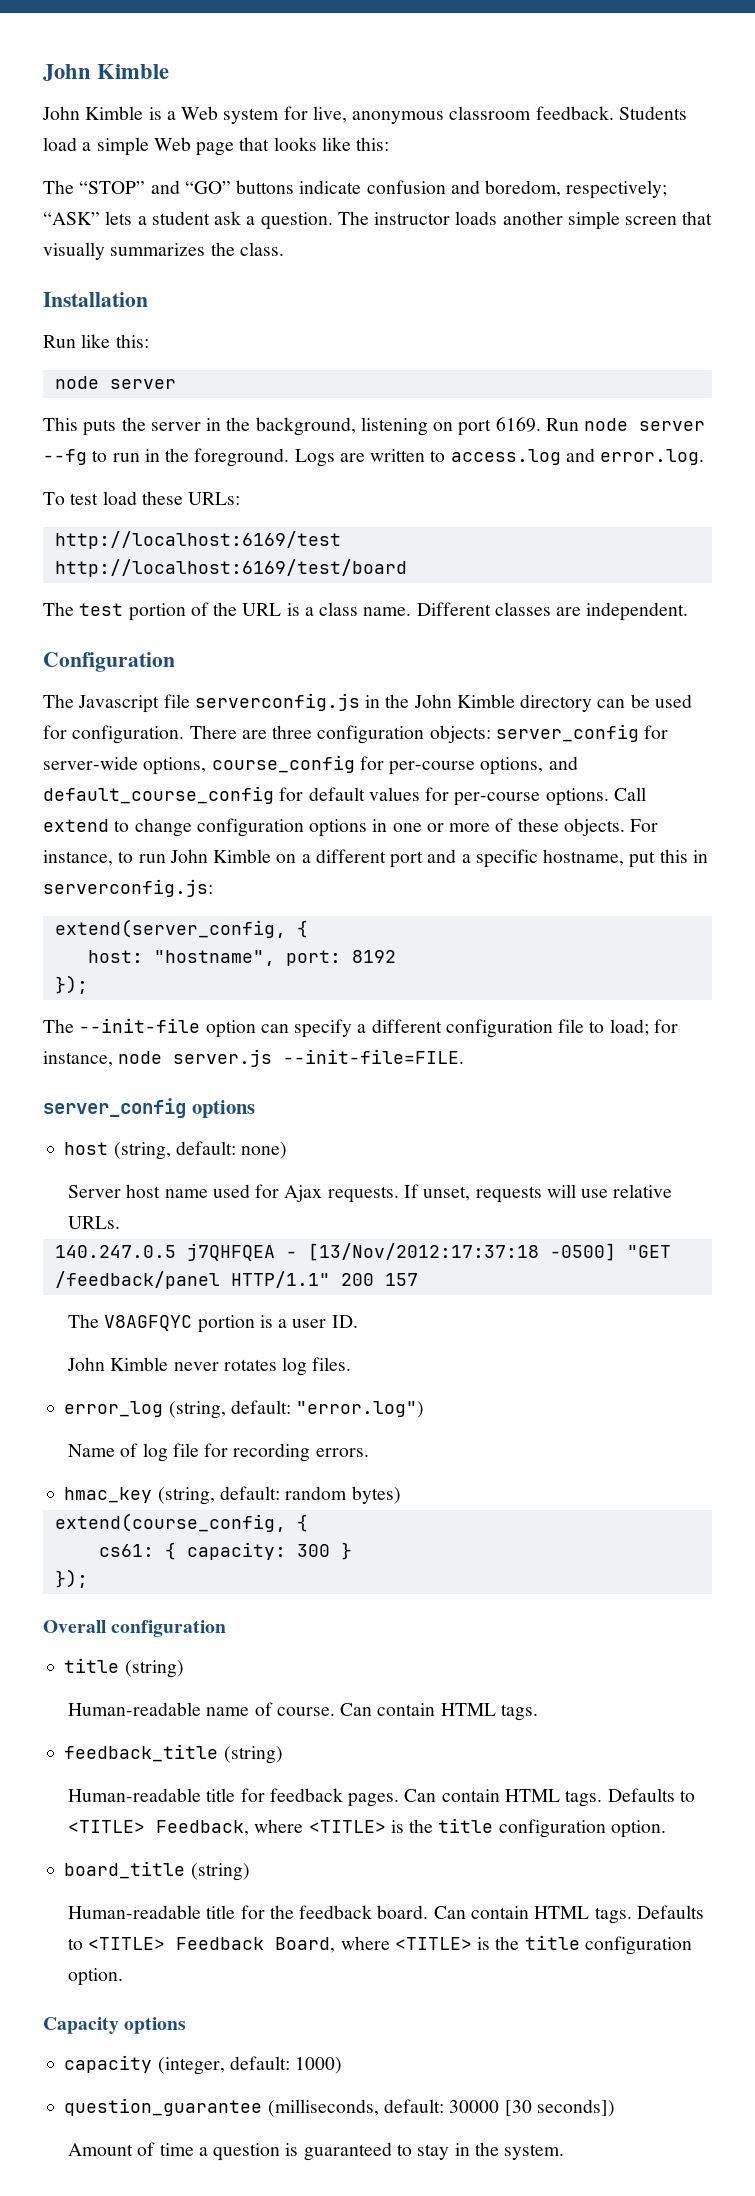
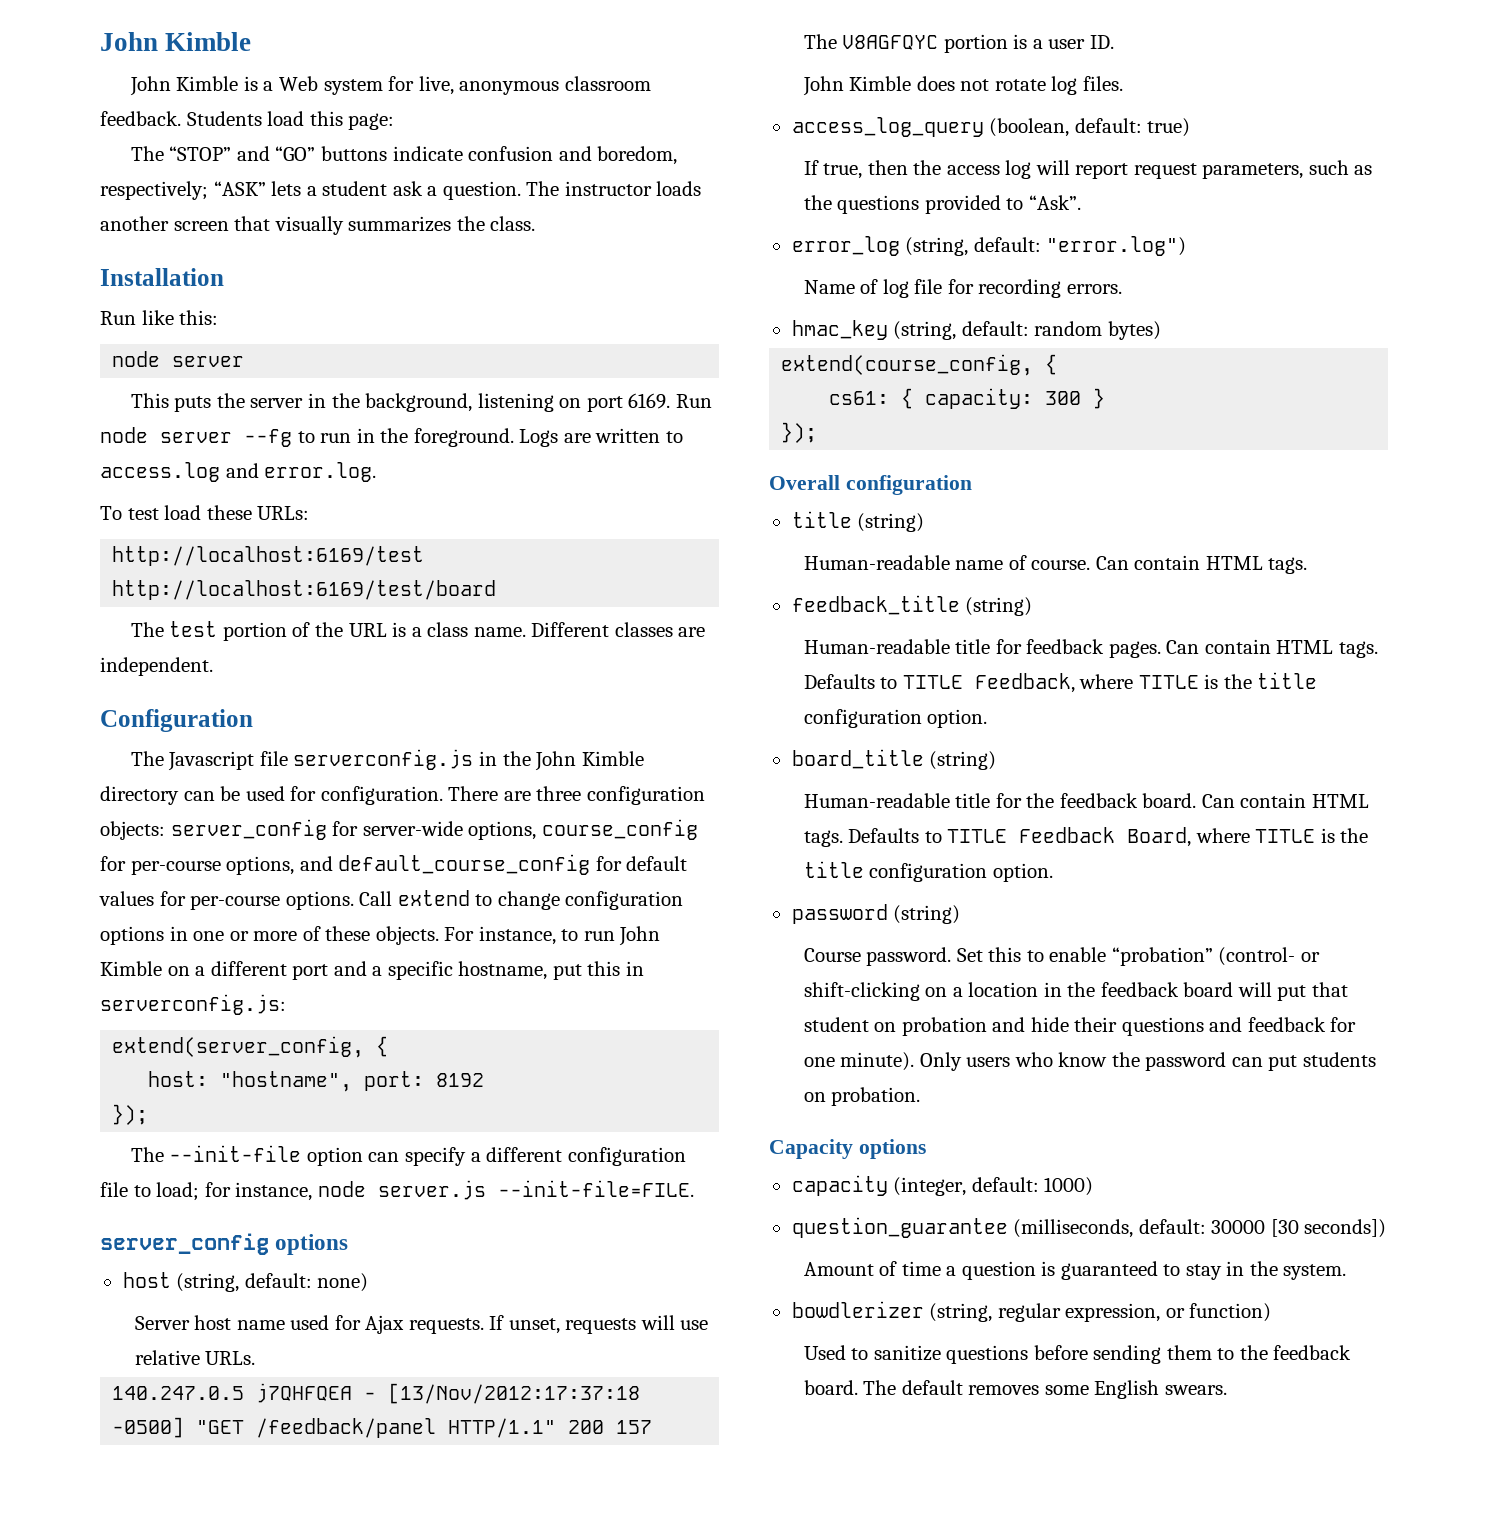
- Students load a simple Web page that looks like this:
+ Students load this page:
- The instructor loads another simple screen that visually summarizes the class.
+ The instructor loads another screen that visually summarizes the class.
- John Kimble never rotates log files.
+ John Kimble does not rotate log files.
+ access_log_query (boolean, default: true)
+ If true, then the access log will report request parameters, such as the questions provided to “Ask”.
- Defaults to <TITLE> Feedback, where <TITLE> is the title configuration option.
+ Defaults to TITLE Feedback, where TITLE is the title configuration option.
- Defaults to <TITLE> Feedback Board, where <TITLE> is the title configuration option.
+ Defaults to TITLE Feedback Board, where TITLE is the title configuration option.
+ password (string)
+ Course password. Set this to enable “probation” (control- or shift-clicking on a location in the feedback board will put that student on probation and hide their questions and feedback for one minute). Only users who know the password can put students on probation.
+ bowdlerizer (string, regular expression, or function)
+ Used to sanitize questions before sending them to the feedback board. The default removes some English swears.

